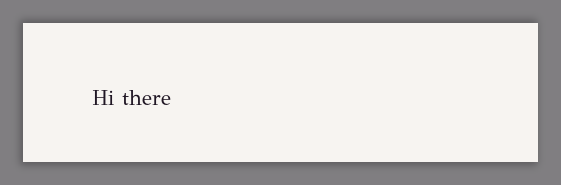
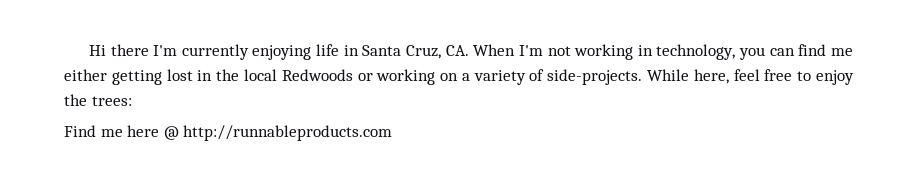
- Hi there
+ Hi there I'm currently enjoying life in Santa Cruz, CA. When I'm not working in technology, you can find me either getting lost in the local Redwoods or working on a variety of side-projects. While here, feel free to enjoy the trees:
+ Find me here @ http://runnableproducts.com

